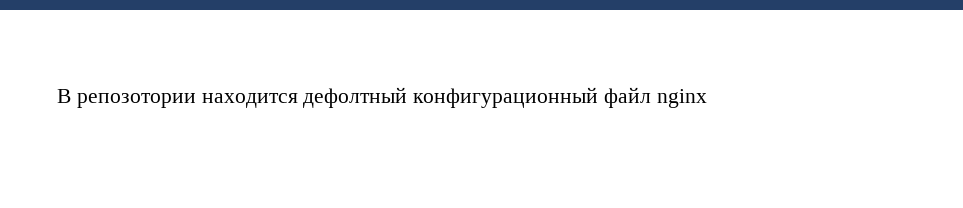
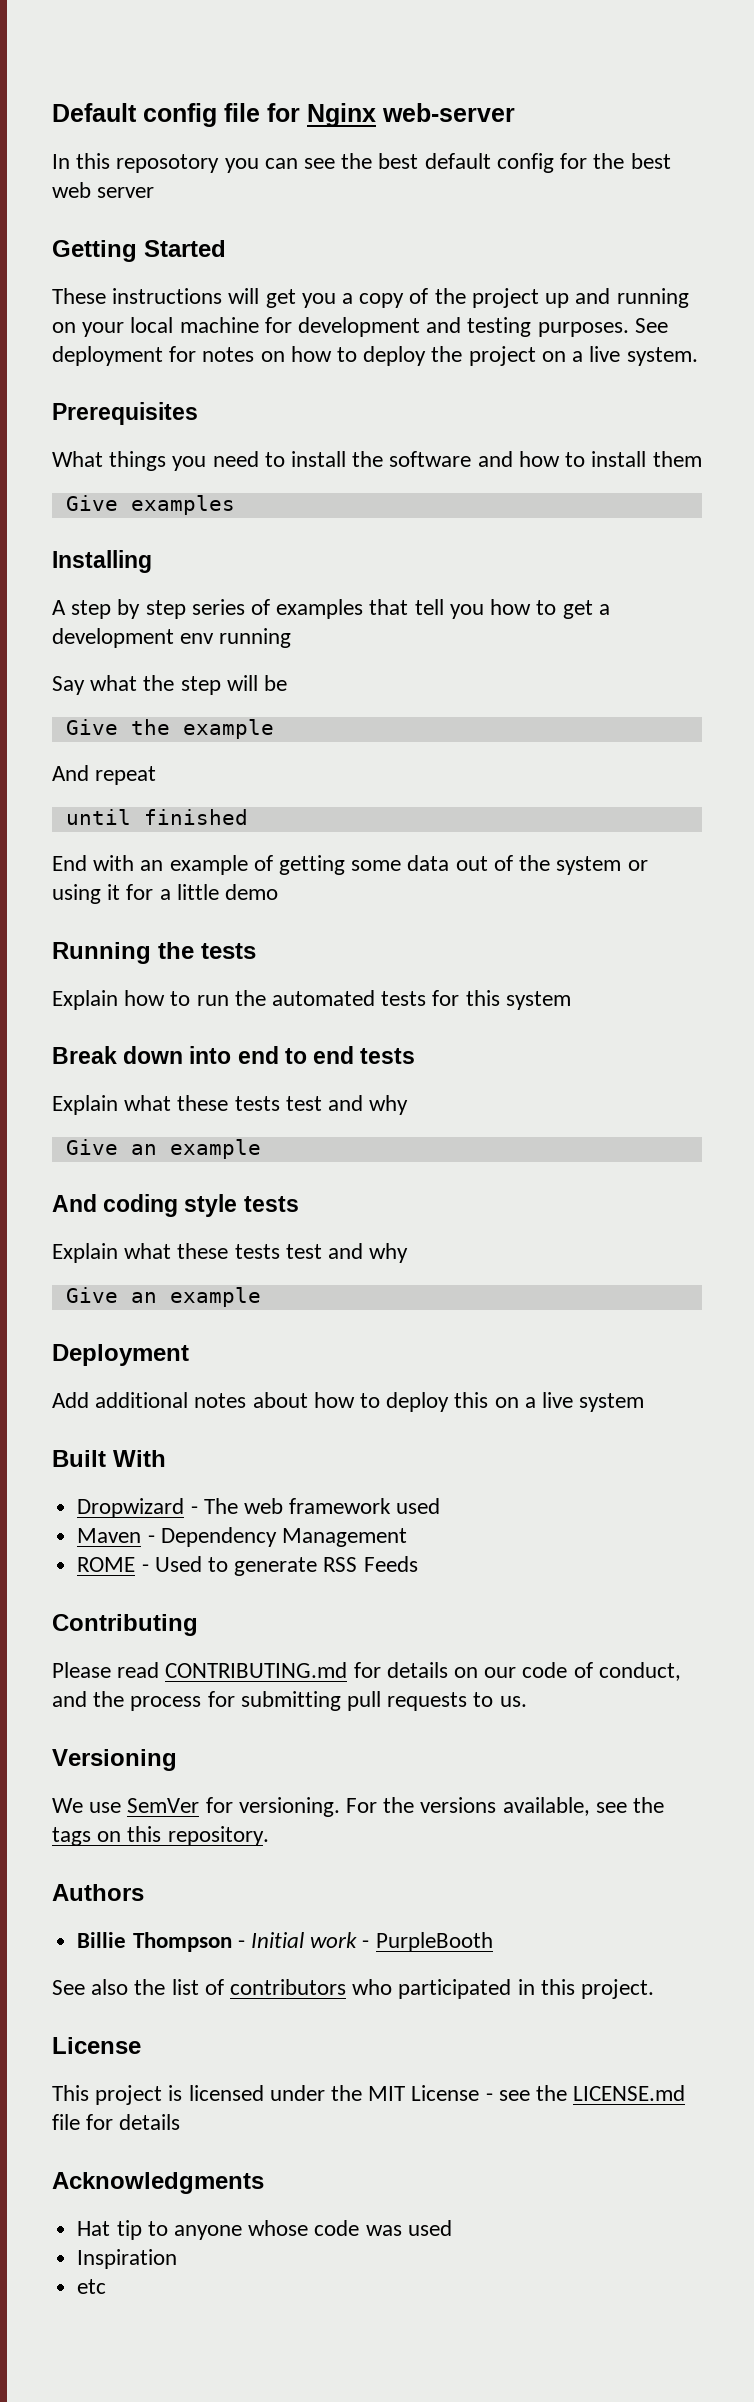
- В репозотории находится дефолтный конфигурационный файл nginx
+ Default config file for Nginx web-server
+ In this reposotory you can see the best default config for the best web server
+ Getting Started
+ These instructions will get you a copy of the project up and running on your local machine for development and testing purposes. See deployment for notes on how to deploy the project on a live system.
+ Prerequisites
+ What things you need to install the software and how to install them
+ Give examples
+ Installing
+ A step by step series of examples that tell you how to get a development env running
+ Say what the step will be
+ Give the example
+ And repeat
+ until finished
+ End with an example of getting some data out of the system or using it for a little demo
+ Running the tests
+ Explain how to run the automated tests for this system
+ Break down into end to end tests
+ Explain what these tests test and why
+ Give an example
+ And coding style tests
+ Explain what these tests test and why
+ Give an example
+ Deployment
+ Add additional notes about how to deploy this on a live system
+ Built With
+ Dropwizard - The web framework used
+ Maven - Dependency Management
+ ROME - Used to generate RSS Feeds
+ Contributing
+ Please read CONTRIBUTING.md for details on our code of conduct, and the process for submitting pull requests to us.
+ Versioning
+ We use SemVer for versioning. For the versions available, see the tags on this repository.
+ Authors
+ Billie Thompson - Initial work - PurpleBooth
+ See also the list of contributors who participated in this project.
+ License
+ This project is licensed under the MIT License - see the LICENSE.md file for details
+ Acknowledgments
+ Hat tip to anyone whose code was used
+ Inspiration
+ etc

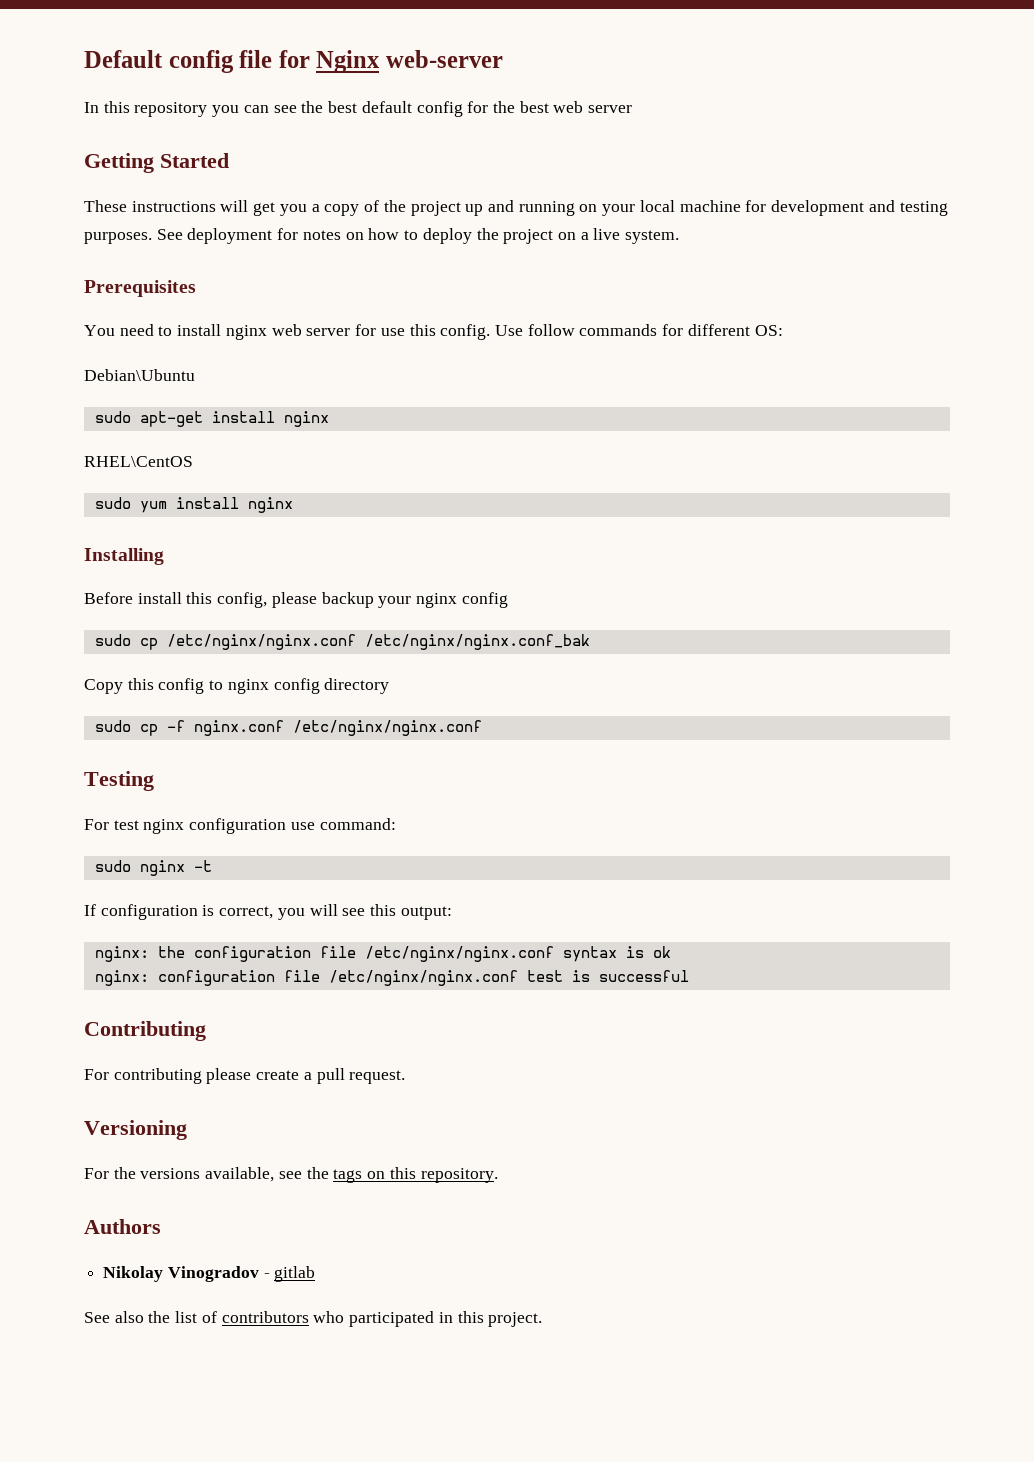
- In this reposotory you can see the best default config for the best web server
+ In this repository you can see the best default config for the best web server
- What things you need to install the software and how to install them
- Give examples
+ You need to install nginx web server for use this config. Use follow commands for different OS:
+ Debian\Ubuntu
+ sudo apt-get install nginx
+ RHEL\CentOS
+ sudo yum install nginx
  Installing
- A step by step series of examples that tell you how to get a development env running
- Say what the step will be
- Give the example
- And repeat
- until finished
- End with an example of getting some data out of the system or using it for a little demo
- Running the tests
- Explain how to run the automated tests for this system
- Break down into end to end tests
- Explain what these tests test and why
- Give an example
- And coding style tests
- Explain what these tests test and why
- Give an example
- Deployment
- Add additional notes about how to deploy this on a live system
- Built With
- Dropwizard - The web framework used
- Maven - Dependency Management
- ROME - Used to generate RSS Feeds
+ Before install this config, please backup your nginx config
+ sudo cp /etc/nginx/nginx.conf /etc/nginx/nginx.conf_bak
+ Copy this config to nginx config directory
+ sudo cp -f nginx.conf /etc/nginx/nginx.conf
+ Testing
+ For test nginx configuration use command:
+ sudo nginx -t
+ If configuration is correct, you will see this output:
+ nginx: the configuration file /etc/nginx/nginx.conf syntax is ok
+ nginx: configuration file /etc/nginx/nginx.conf test is successful
  Contributing
- Please read CONTRIBUTING.md for details on our code of conduct, and the process for submitting pull requests to us.
+ For contributing please create a pull request.
  Versioning
- We use SemVer for versioning. For the versions available, see the tags on this repository.
+ For the versions available, see the tags on this repository.
- Billie Thompson - Initial work - PurpleBooth
+ Nikolay Vinogradov - gitlab
  See also the list of contributors who participated in this project.
- License
- This project is licensed under the MIT License - see the LICENSE.md file for details
- Acknowledgments
- Hat tip to anyone whose code was used
- Inspiration
- etc

